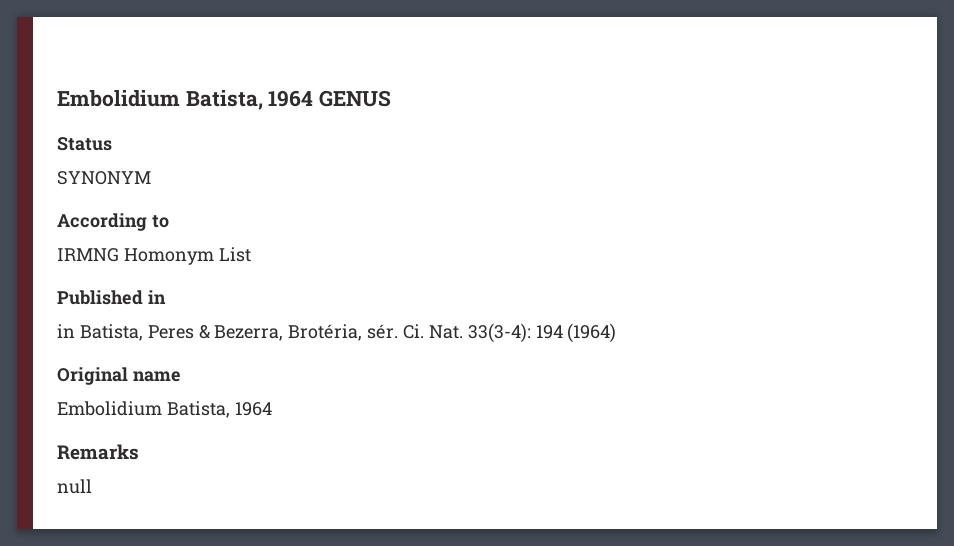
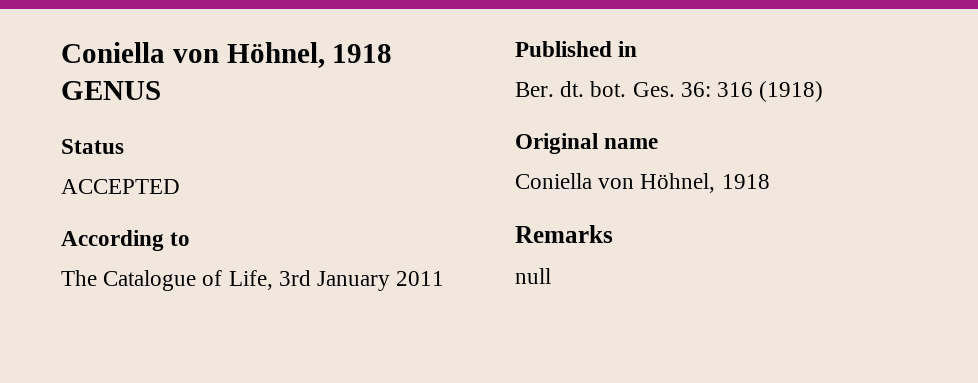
- Embolidium Batista, 1964 GENUS
+ Coniella von Höhnel, 1918 GENUS
- SYNONYM
+ ACCEPTED
- IRMNG Homonym List
+ The Catalogue of Life, 3rd January 2011
  Published in
- in Batista, Peres & Bezerra, Brotéria, sér. Ci. Nat. 33(3-4): 194 (1964)
+ Ber. dt. bot. Ges. 36: 316 (1918)
  Original name
- Embolidium Batista, 1964
+ Coniella von Höhnel, 1918

